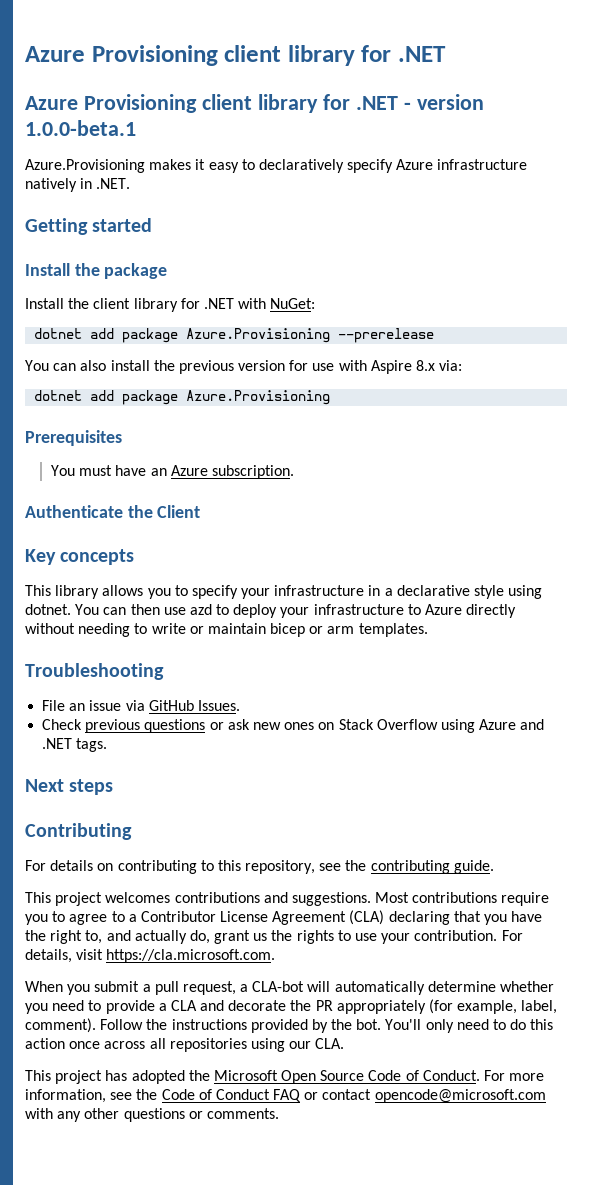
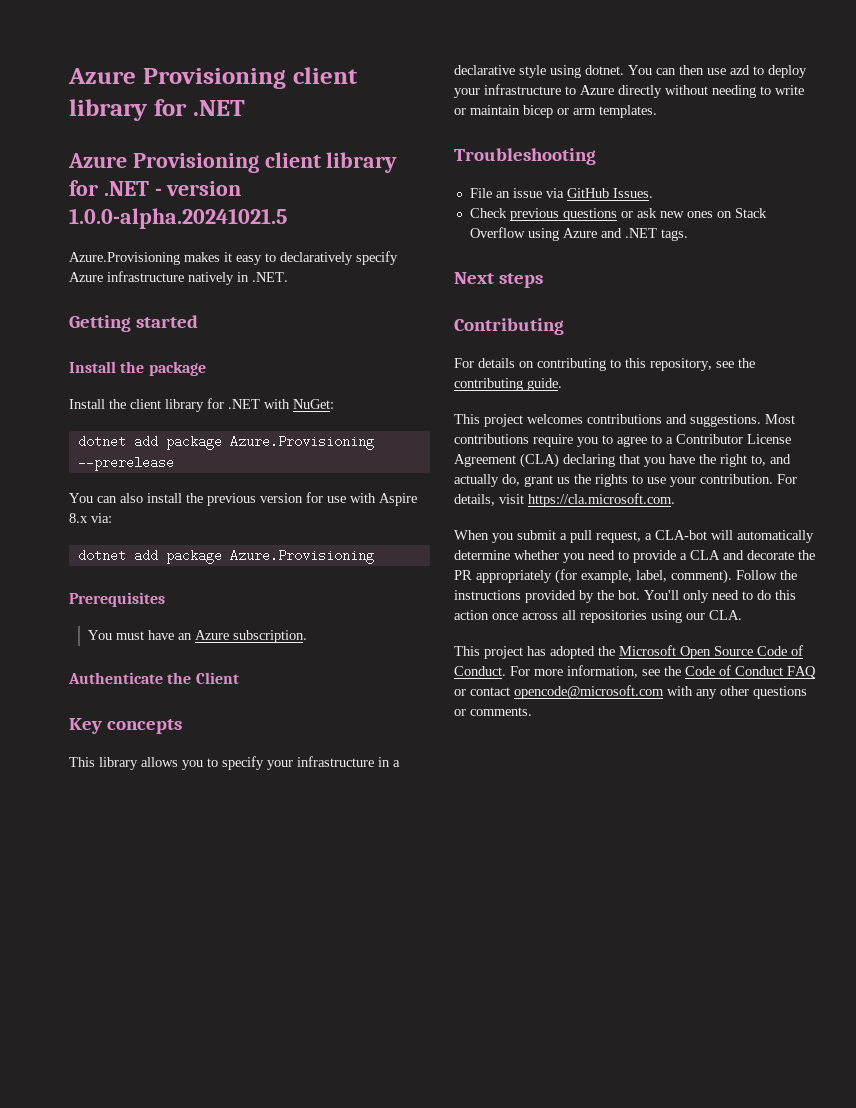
- Azure Provisioning client library for .NET - version 1.0.0-beta.1
+ Azure Provisioning client library for .NET - version 1.0.0-alpha.20241021.5

